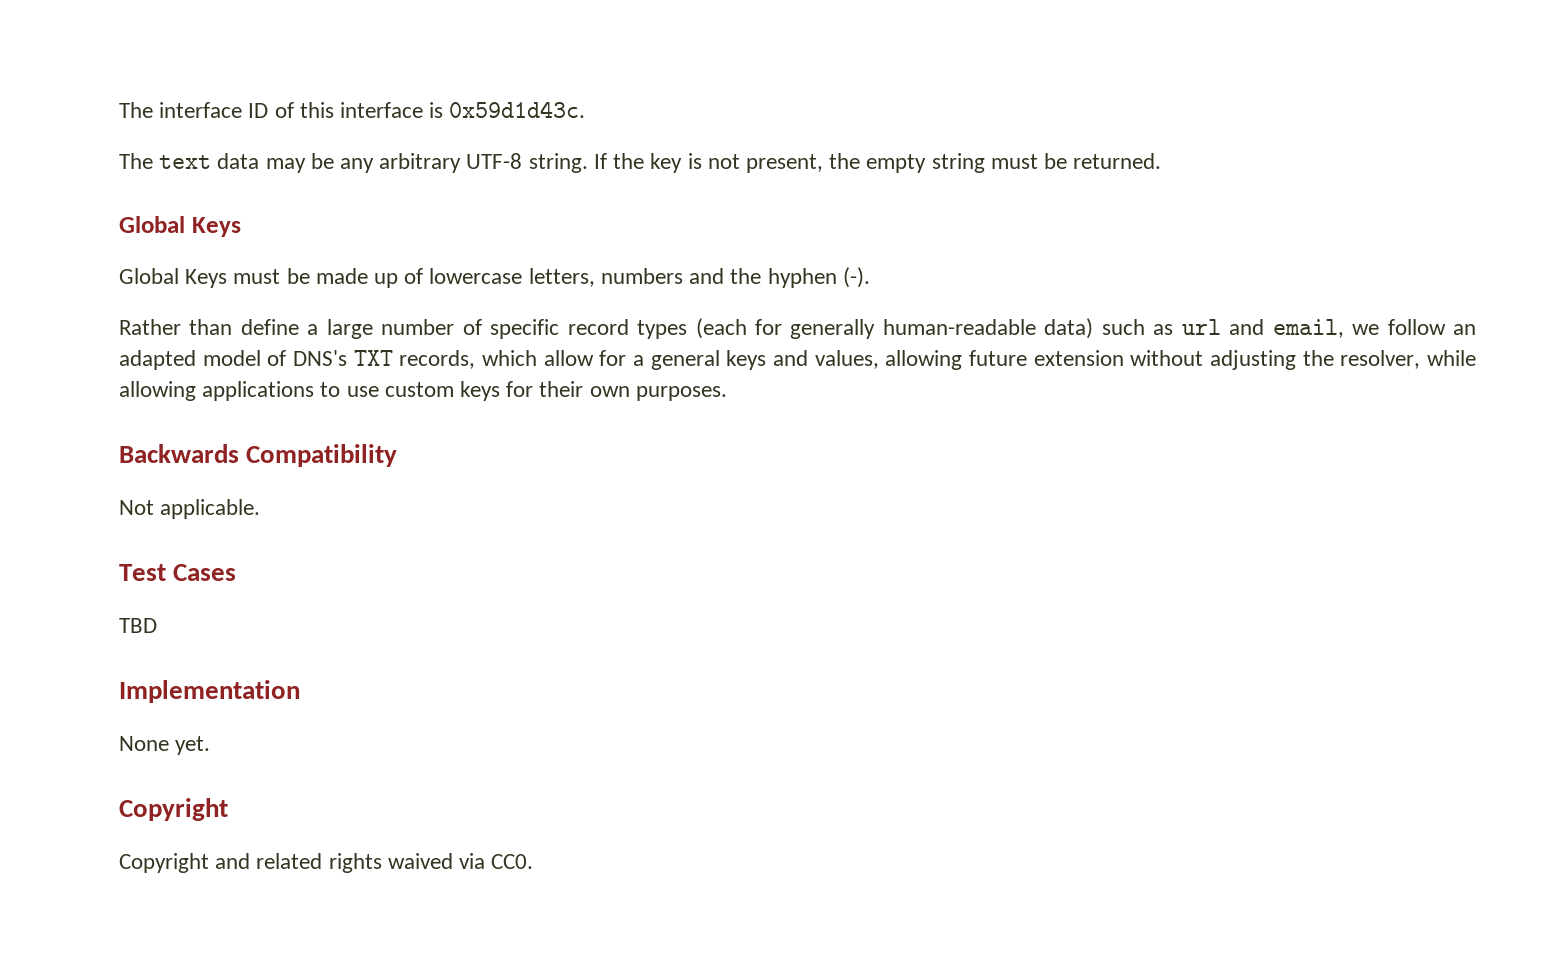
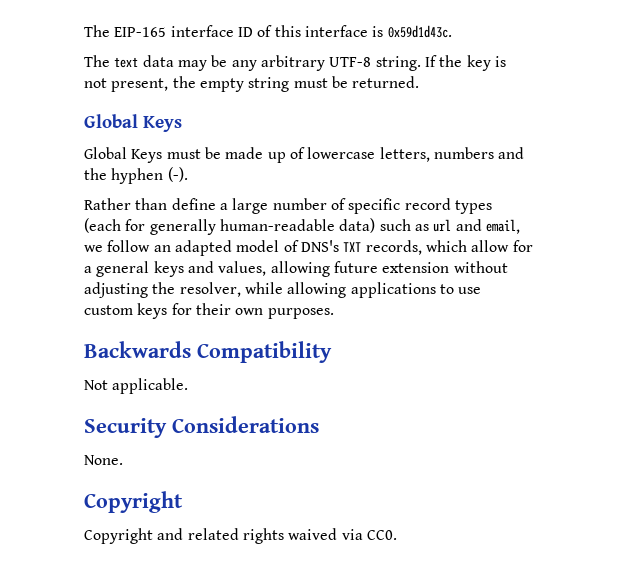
- The interface ID of this interface is 0x59d1d43c.
+ The EIP-165 interface ID of this interface is 0x59d1d43c.
- Test Cases
- TBD
- Implementation
- None yet.
+ Security Considerations
+ None.

